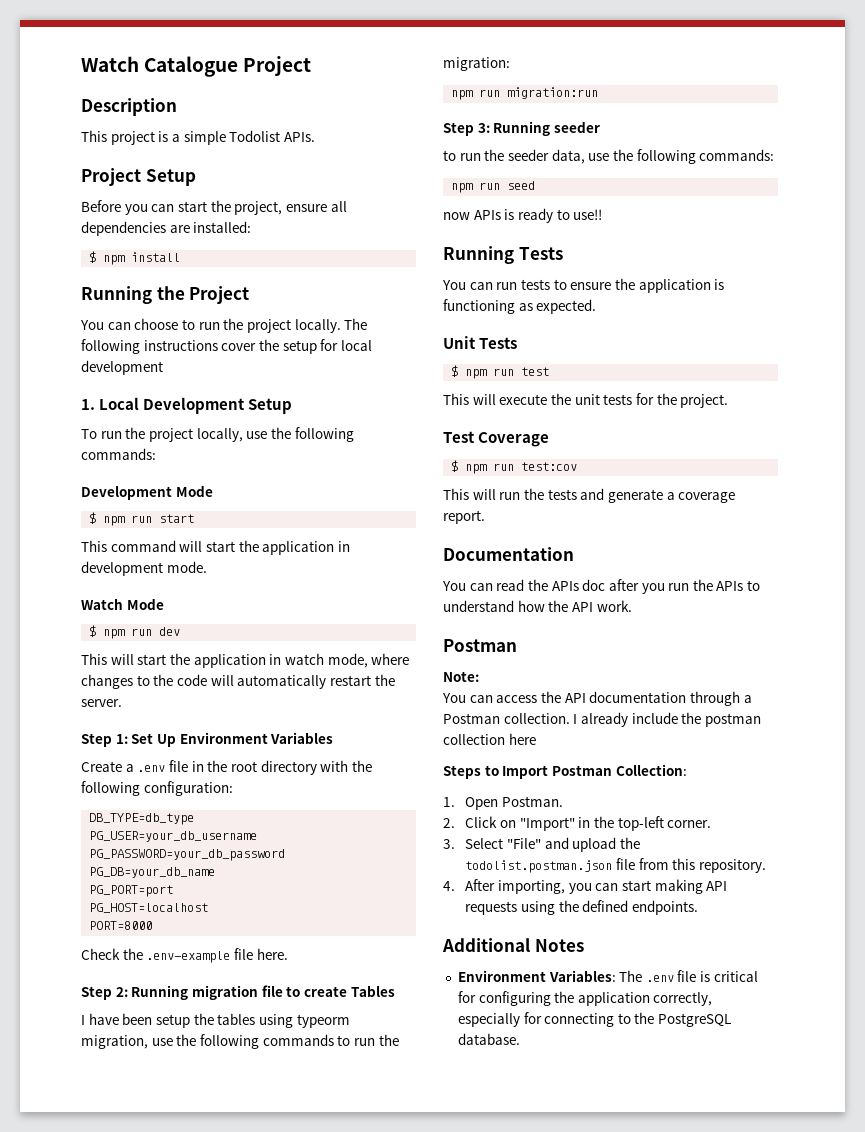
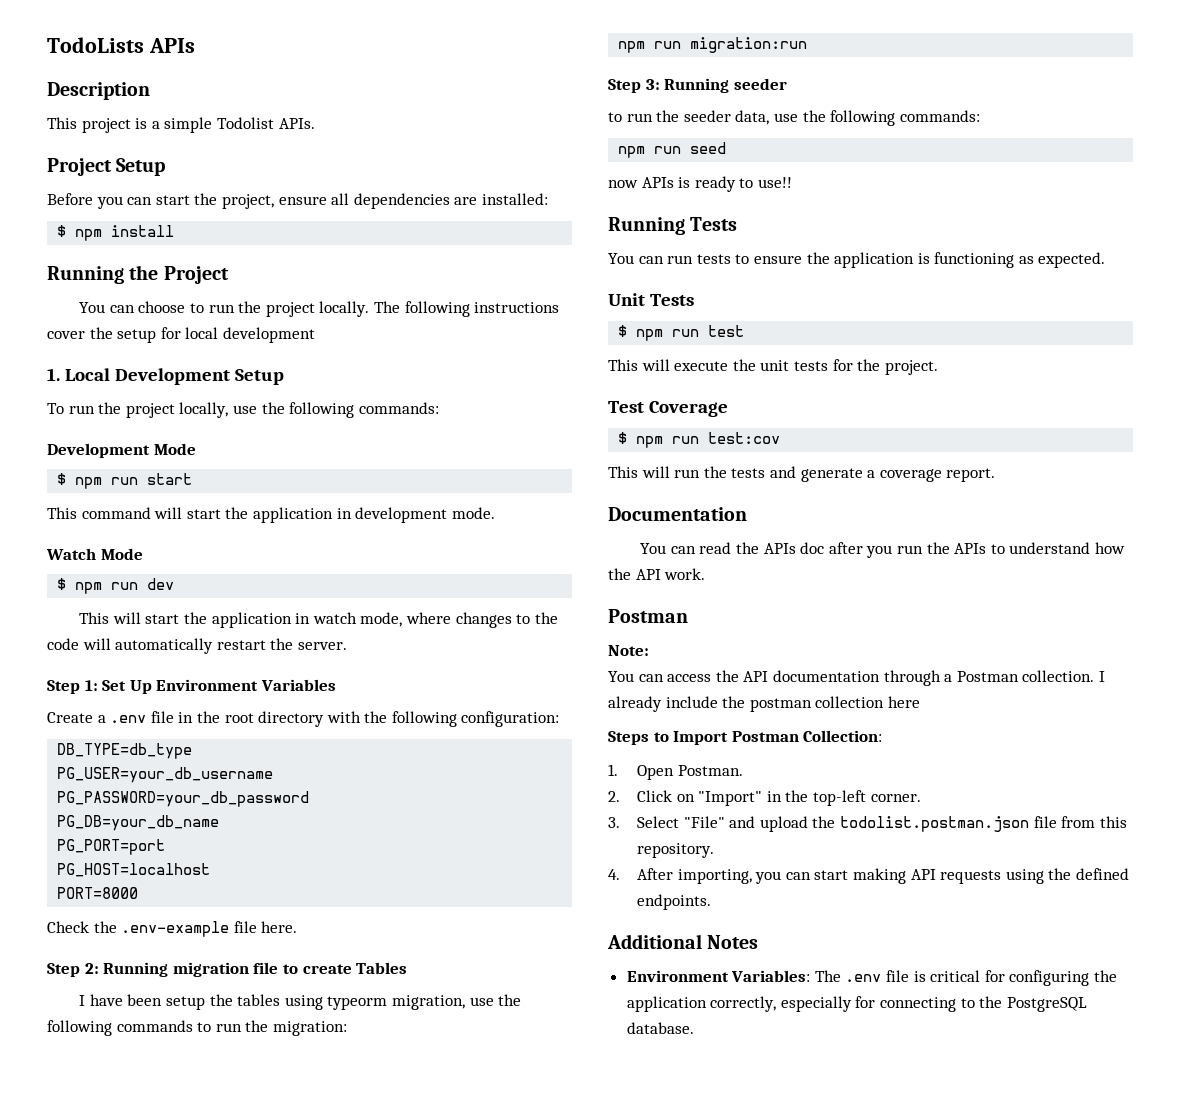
- Watch Catalogue Project
+ TodoLists APIs

